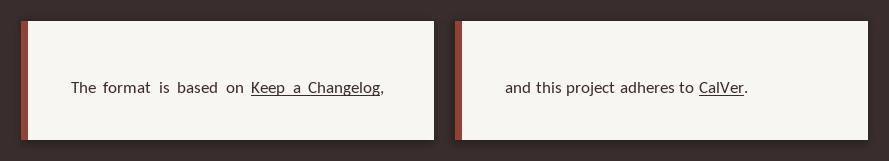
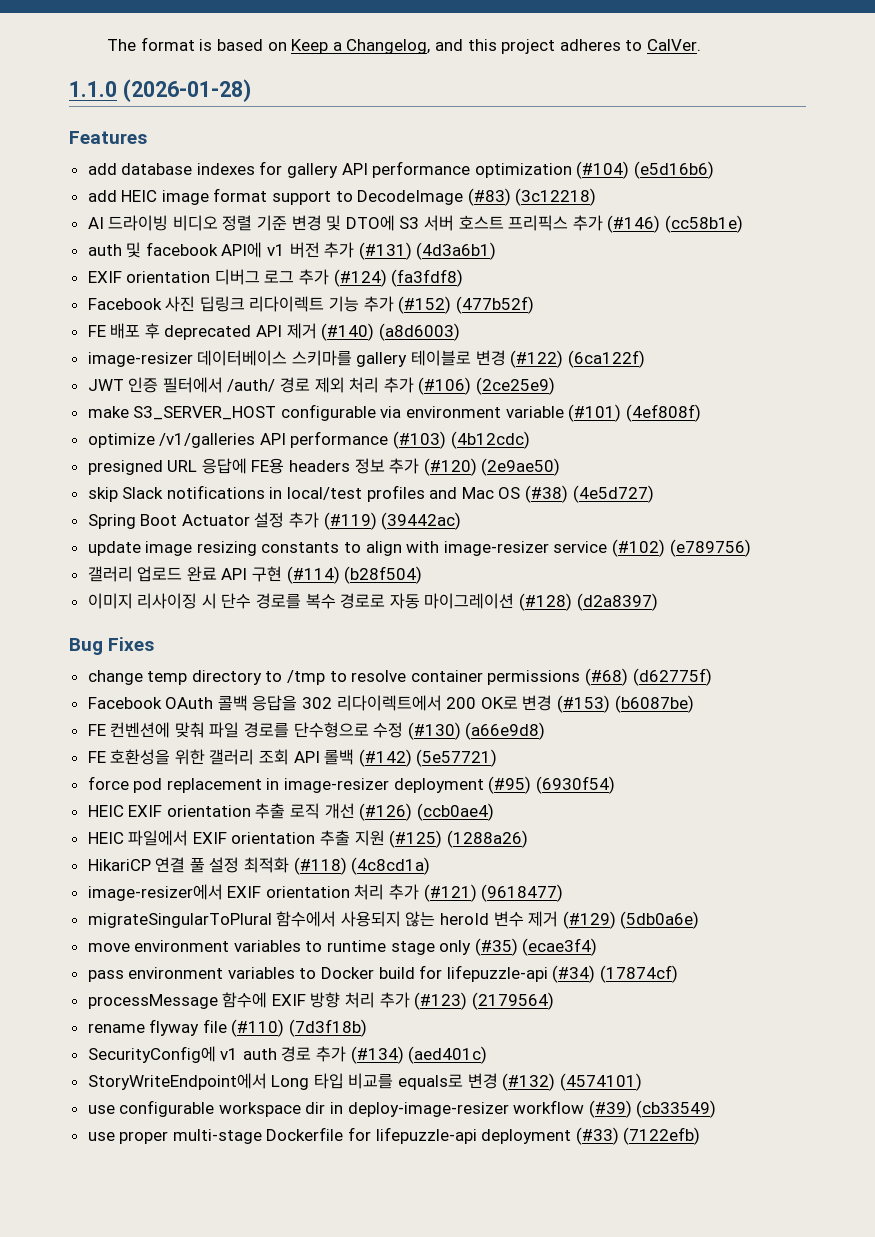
+ 1.1.0 (2026-01-28)
+ Features
+ add database indexes for gallery API performance optimization (#104) (e5d16b6)
+ add HEIC image format support to DecodeImage (#83) (3c12218)
+ AI 드라이빙 비디오 정렬 기준 변경 및 DTO에 S3 서버 호스트 프리픽스 추가 (#146) (cc58b1e)
+ auth 및 facebook API에 v1 버전 추가 (#131) (4d3a6b1)
+ EXIF orientation 디버그 로그 추가 (#124) (fa3fdf8)
+ Facebook 사진 딥링크 리다이렉트 기능 추가 (#152) (477b52f)
+ FE 배포 후 deprecated API 제거 (#140) (a8d6003)
+ image-resizer 데이터베이스 스키마를 gallery 테이블로 변경 (#122) (6ca122f)
+ JWT 인증 필터에서 /auth/ 경로 제외 처리 추가 (#106) (2ce25e9)
+ make S3_SERVER_HOST configurable via environment variable (#101) (4ef808f)
+ optimize /v1/galleries API performance (#103) (4b12cdc)
+ presigned URL 응답에 FE용 headers 정보 추가 (#120) (2e9ae50)
+ skip Slack notifications in local/test profiles and Mac OS (#38) (4e5d727)
+ Spring Boot Actuator 설정 추가 (#119) (39442ac)
+ update image resizing constants to align with image-resizer service (#102) (e789756)
+ 갤러리 업로드 완료 API 구현 (#114) (b28f504)
+ 이미지 리사이징 시 단수 경로를 복수 경로로 자동 마이그레이션 (#128) (d2a8397)
+ Bug Fixes
+ change temp directory to /tmp to resolve container permissions (#68) (d62775f)
+ Facebook OAuth 콜백 응답을 302 리다이렉트에서 200 OK로 변경 (#153) (b6087be)
+ FE 컨벤션에 맞춰 파일 경로를 단수형으로 수정 (#130) (a66e9d8)
+ FE 호환성을 위한 갤러리 조회 API 롤백 (#142) (5e57721)
+ force pod replacement in image-resizer deployment (#95) (6930f54)
+ HEIC EXIF orientation 추출 로직 개선 (#126) (ccb0ae4)
+ HEIC 파일에서 EXIF orientation 추출 지원 (#125) (1288a26)
+ HikariCP 연결 풀 설정 최적화 (#118) (4c8cd1a)
+ image-resizer에서 EXIF orientation 처리 추가 (#121) (9618477)
+ migrateSingularToPlural 함수에서 사용되지 않는 heroId 변수 제거 (#129) (5db0a6e)
+ move environment variables to runtime stage only (#35) (ecae3f4)
+ pass environment variables to Docker build for lifepuzzle-api (#34) (17874cf)
+ processMessage 함수에 EXIF 방향 처리 추가 (#123) (2179564)
+ rename flyway file (#110) (7d3f18b)
+ SecurityConfig에 v1 auth 경로 추가 (#134) (aed401c)
+ StoryWriteEndpoint에서 Long 타입 비교를 equals로 변경 (#132) (4574101)
+ use configurable workspace dir in deploy-image-resizer workflow (#39) (cb33549)
+ use proper multi-stage Dockerfile for lifepuzzle-api deployment (#33) (7122efb)

